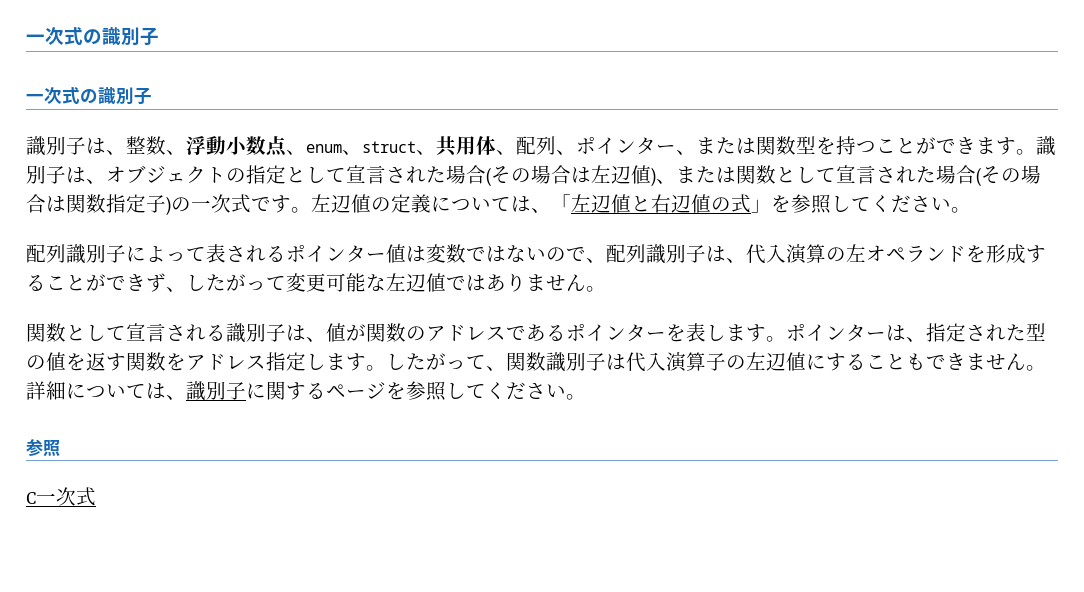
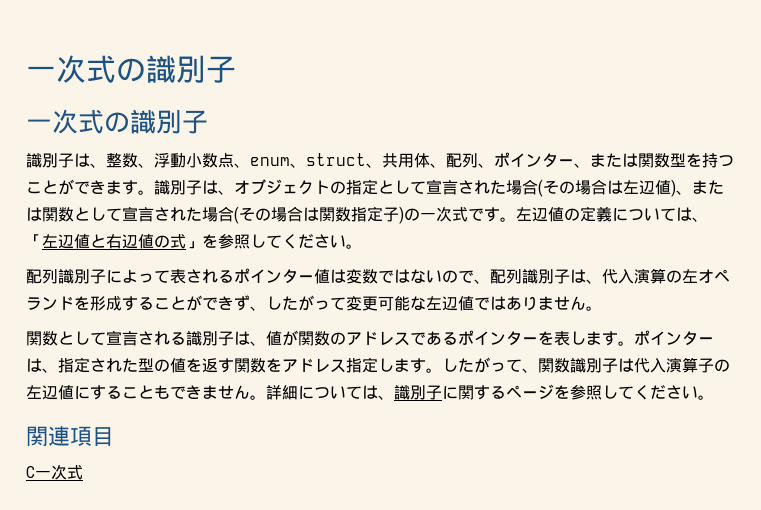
  詳細については、識別子に関するページを参照してください。
- 参照
+ 関連項目

